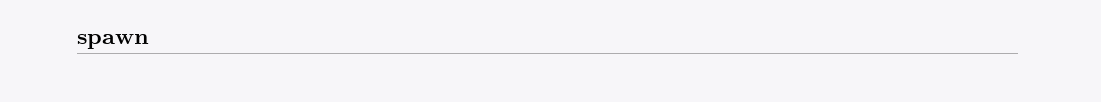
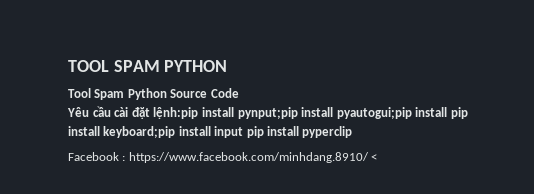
- spawn
+ TOOL SPAM PYTHON
+ Tool Spam Python Source Code
+ Yêu cầu cài đặt lệnh:pip install pynput;pip install pyautogui;pip install pip install keyboard;pip install input pip install pyperclip
+ Facebook : https://www.facebook.com/minhdang.8910/ <

